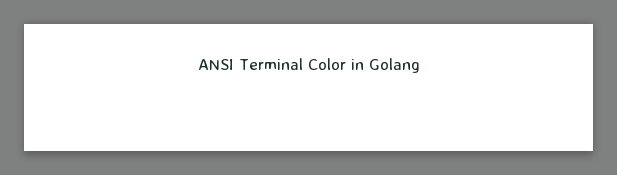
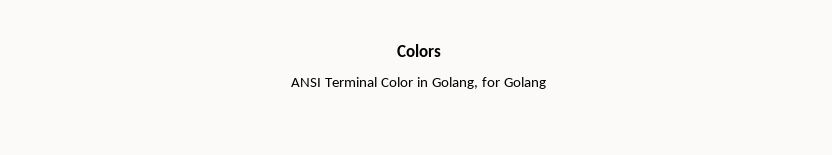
+ Colors
- ANSI Terminal Color in Golang
+ ANSI Terminal Color in Golang, for Golang

